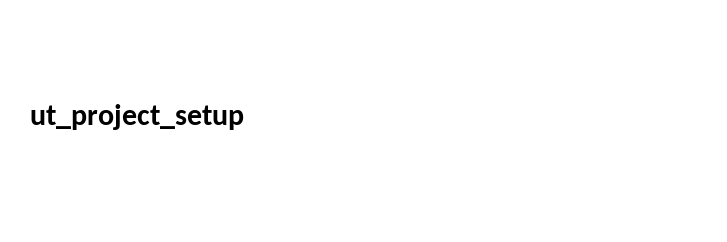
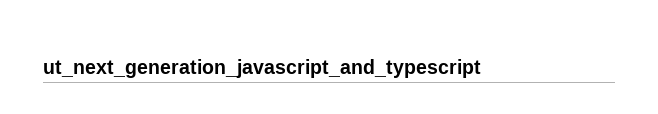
- ut_project_setup
+ ut_next_generation_javascript_and_typescript

